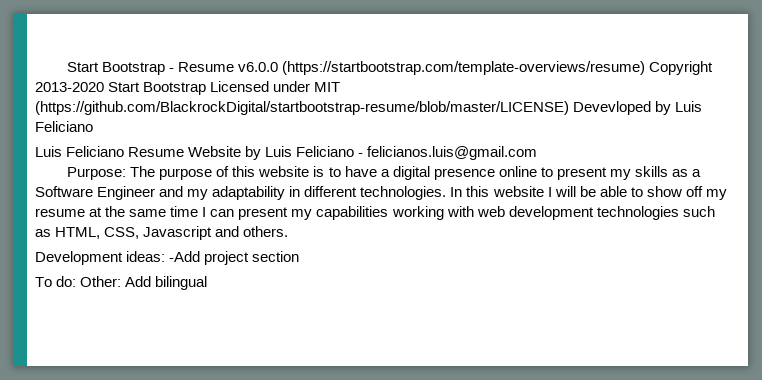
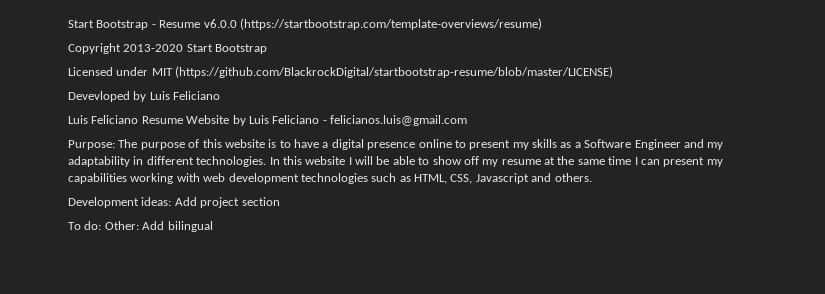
- Start Bootstrap - Resume v6.0.0 (https://startbootstrap.com/template-overviews/resume) Copyright 2013-2020 Start Bootstrap Licensed under MIT (https://github.com/BlackrockDigital/startbootstrap-resume/blob/master/LICENSE) Devevloped by Luis Feliciano
+ Start Bootstrap - Resume v6.0.0 (https://startbootstrap.com/template-overviews/resume)
+ Copyright 2013-2020 Start Bootstrap
+ Licensed under MIT (https://github.com/BlackrockDigital/startbootstrap-resume/blob/master/LICENSE)
+ Devevloped by Luis Feliciano
- Development ideas: -Add project section
+ Development ideas: Add project section

